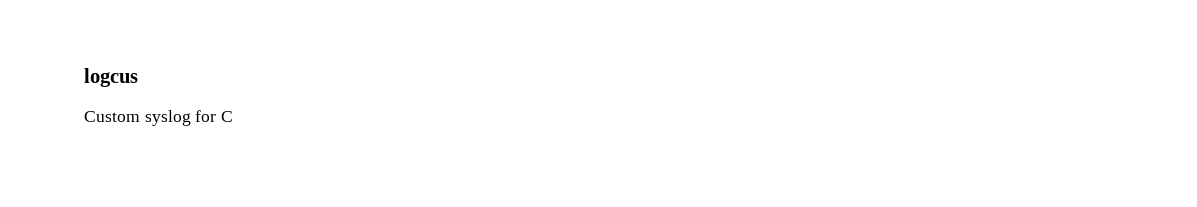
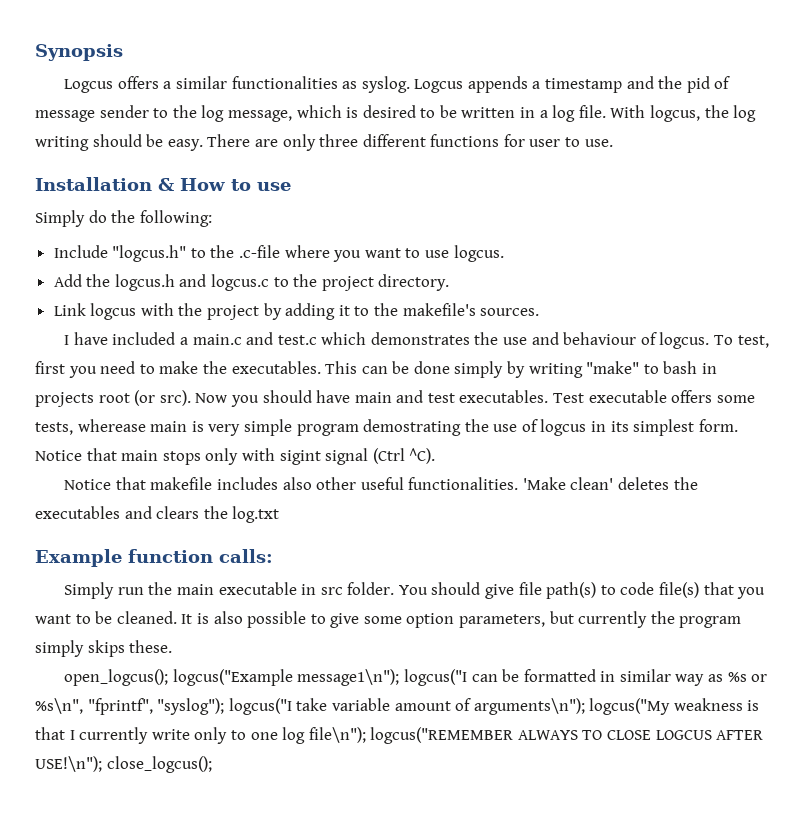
- logcus
- Custom syslog for C
+ Synopsis
+ Logcus offers a similar functionalities as syslog. Logcus appends a timestamp and the pid of message sender to the log message, which is desired to be written in a log file. With logcus, the log writing should be easy. There are only three different functions for user to use.
+ Installation & How to use
+ Simply do the following:
+ Include "logcus.h" to the .c-file where you want to use logcus.
+ Add the logcus.h and logcus.c to the project directory.
+ Link logcus with the project by adding it to the makefile's sources.
+ I have included a main.c and test.c which demonstrates the use and behaviour of logcus. To test, first you need to make the executables. This can be done simply by writing "make" to bash in projects root (or src). Now you should have main and test executables. Test executable offers some tests, wherease main is very simple program demostrating the use of logcus in its simplest form. Notice that main stops only with sigint signal (Ctrl ^C).
+ Notice that makefile includes also other useful functionalities. 'Make clean' deletes the executables and clears the log.txt
+ Example function calls:
+ Simply run the main executable in src folder. You should give file path(s) to code file(s) that you want to be cleaned. It is also possible to give some option parameters, but currently the program simply skips these.
+ open_logcus(); logcus("Example message1\n"); logcus("I can be formatted in similar way as %s or %s\n", "fprintf", "syslog"); logcus("I take variable amount of arguments\n"); logcus("My weakness is that I currently write only to one log file\n"); logcus("REMEMBER ALWAYS TO CLOSE LOGCUS AFTER USE!\n"); close_logcus();

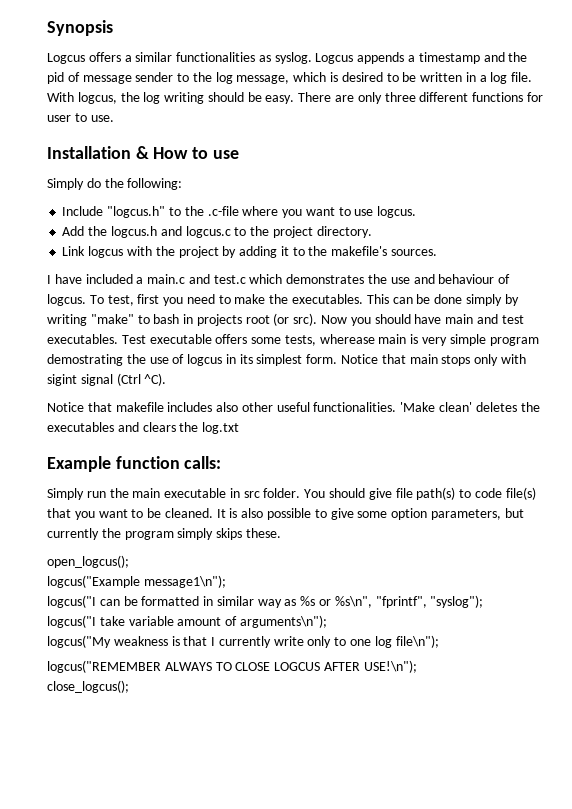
- open_logcus(); logcus("Example message1\n"); logcus("I can be formatted in similar way as %s or %s\n", "fprintf", "syslog"); logcus("I take variable amount of arguments\n"); logcus("My weakness is that I currently write only to one log file\n"); logcus("REMEMBER ALWAYS TO CLOSE LOGCUS AFTER USE!\n"); close_logcus();
+ open_logcus();
+ logcus("Example message1\n");
+ logcus("I can be formatted in similar way as %s or %s\n", "fprintf", "syslog");
+ logcus("I take variable amount of arguments\n");
+ logcus("My weakness is that I currently write only to one log file\n");
+ logcus("REMEMBER ALWAYS TO CLOSE LOGCUS AFTER USE!\n");
+ close_logcus();

